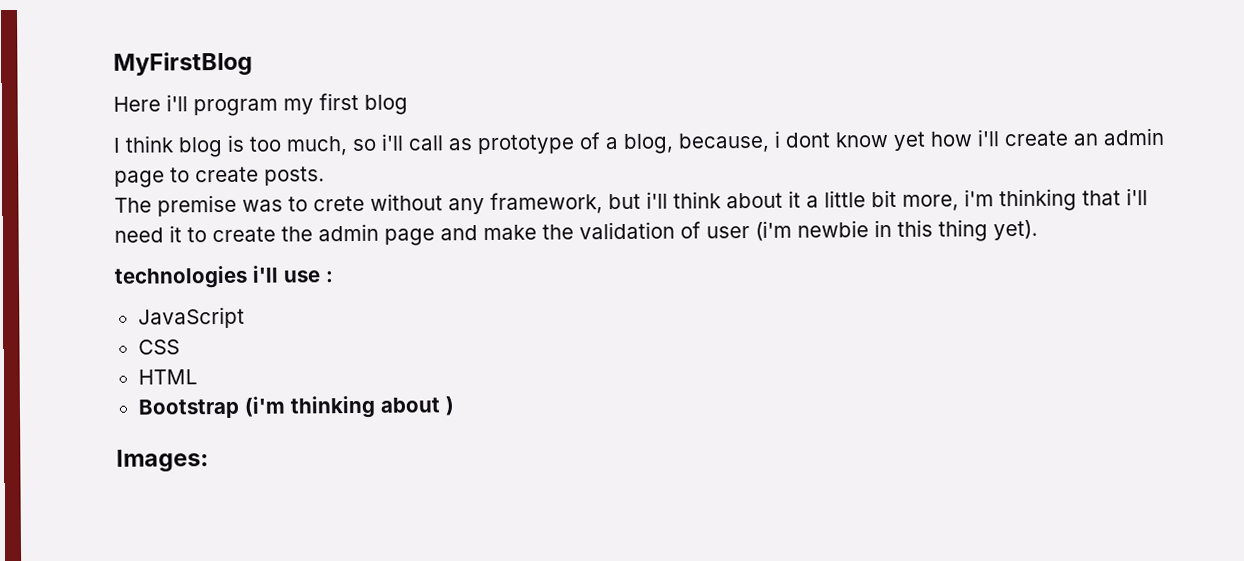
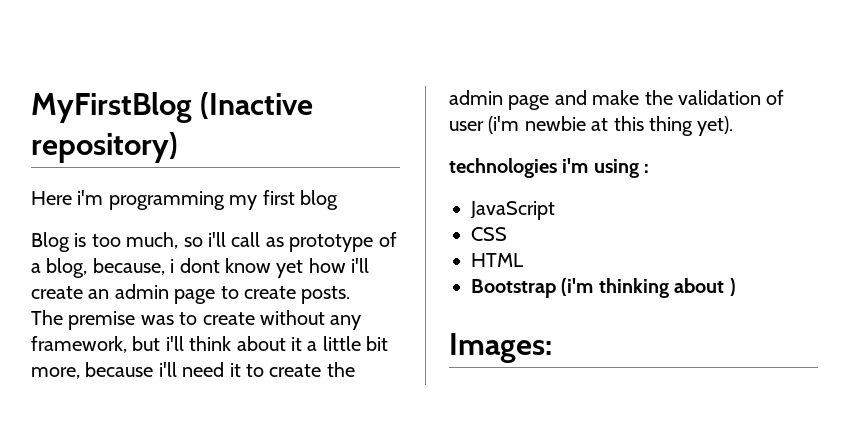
- MyFirstBlog
+ MyFirstBlog (Inactive repository)
- Here i'll program my first blog
+ Here i'm programming my first blog
- I think blog is too much, so i'll call as prototype of a blog, because, i dont know yet how i'll create an admin page to create posts.
+ Blog is too much, so i'll call as prototype of a blog, because, i dont know yet how i'll create an admin page to create posts.
- The premise was to crete without any framework, but i'll think about it a little bit more, i'm thinking that i'll need it to create the admin page and make the validation of user (i'm newbie in this thing yet).
+ The premise was to create without any framework, but i'll think about it a little bit more, because i'll need it to create the admin page and make the validation of user (i'm newbie at this thing yet).
- technologies i'll use :
+ technologies i'm using :

